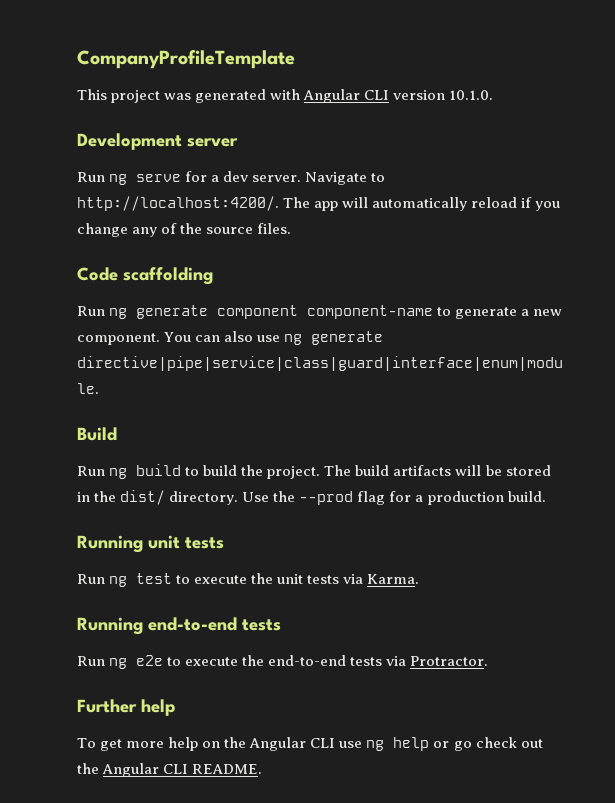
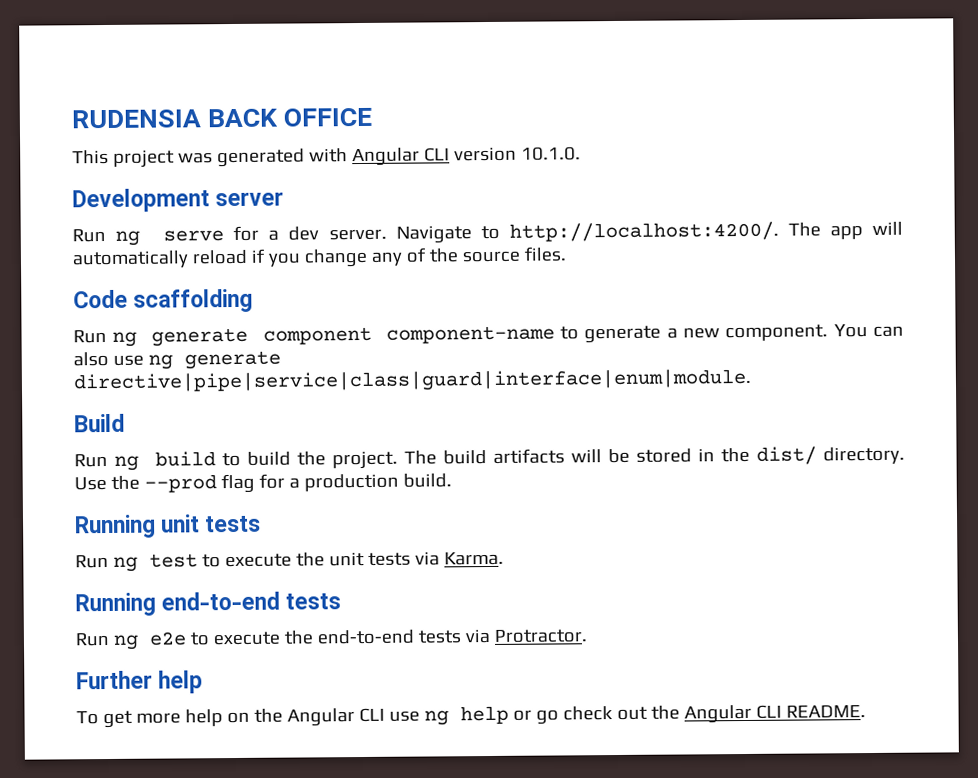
- CompanyProfileTemplate
+ RUDENSIA BACK OFFICE

